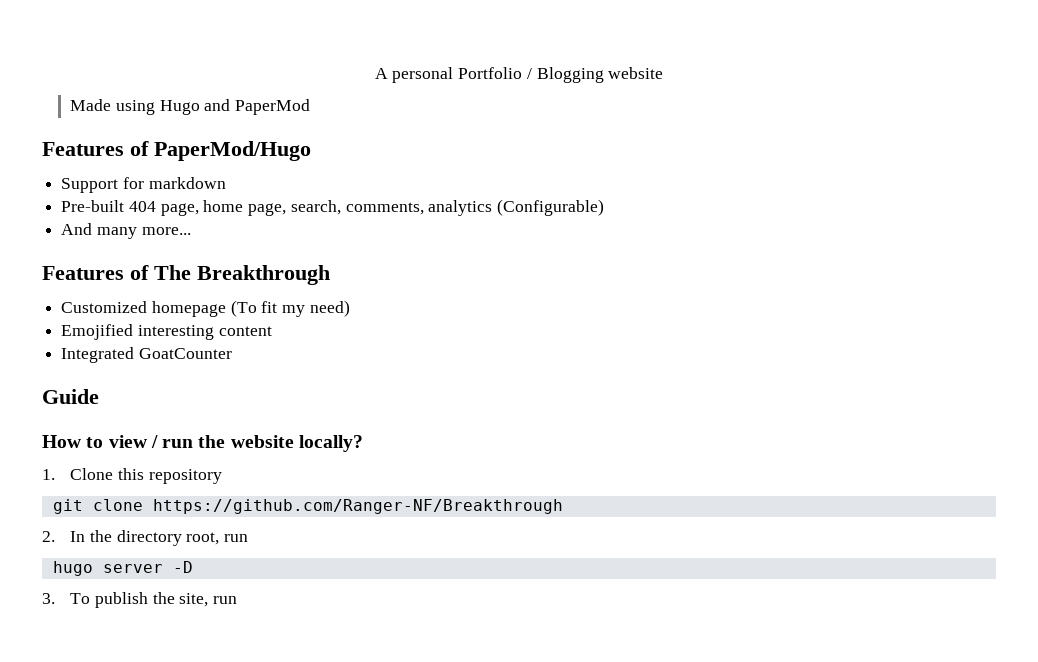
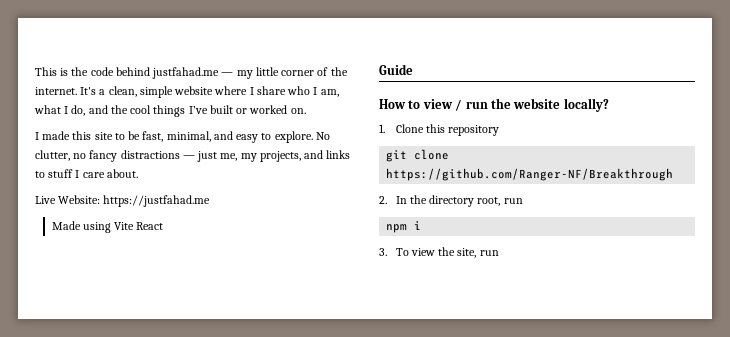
- A personal Portfolio / Blogging website
- Made using Hugo and PaperMod
- Features of PaperMod/Hugo
- Support for markdown
- Pre-built 404 page, home page, search, comments, analytics (Configurable)
- And many more...
- Features of The Breakthrough
- Customized homepage (To fit my need)
- Emojified interesting content
- Integrated GoatCounter
+ This is the code behind justfahad.me — my little corner of the internet. It's a clean, simple website where I share who I am, what I do, and the cool things I’ve built or worked on.
+ I made this site to be fast, minimal, and easy to explore. No clutter, no fancy distractions — just me, my projects, and links to stuff I care about.
+ Live Website: https://justfahad.me
+ Made using Vite React
- hugo server -D
+ npm i
- 3. To publish the site, run
+ 3. To view the site, run

